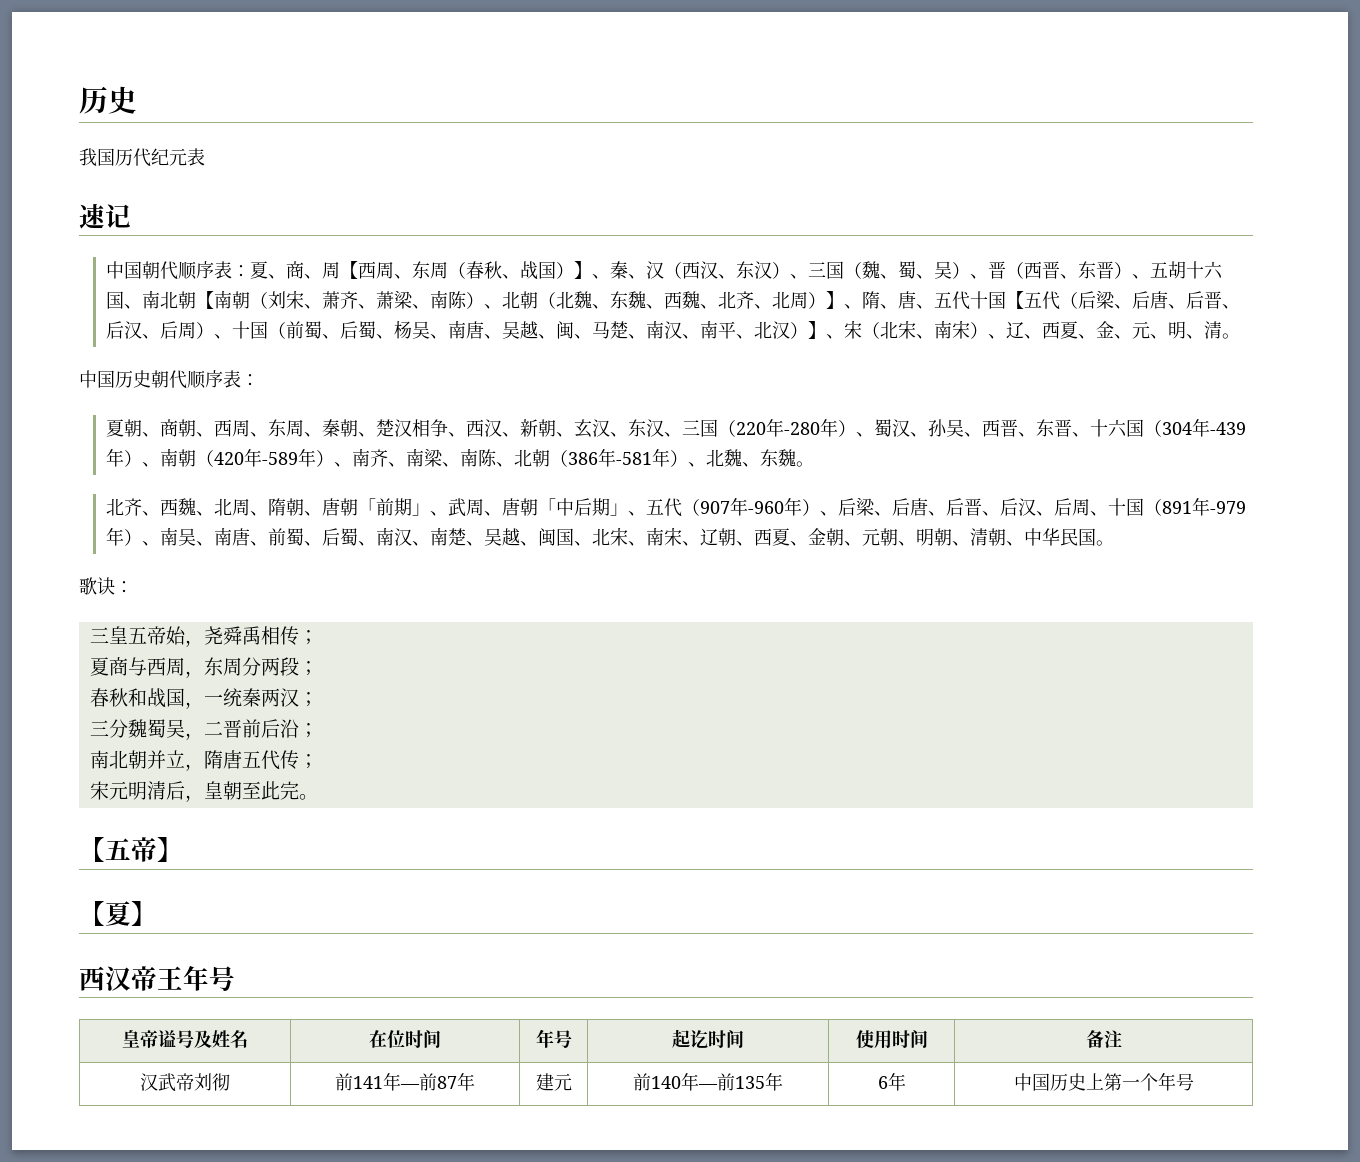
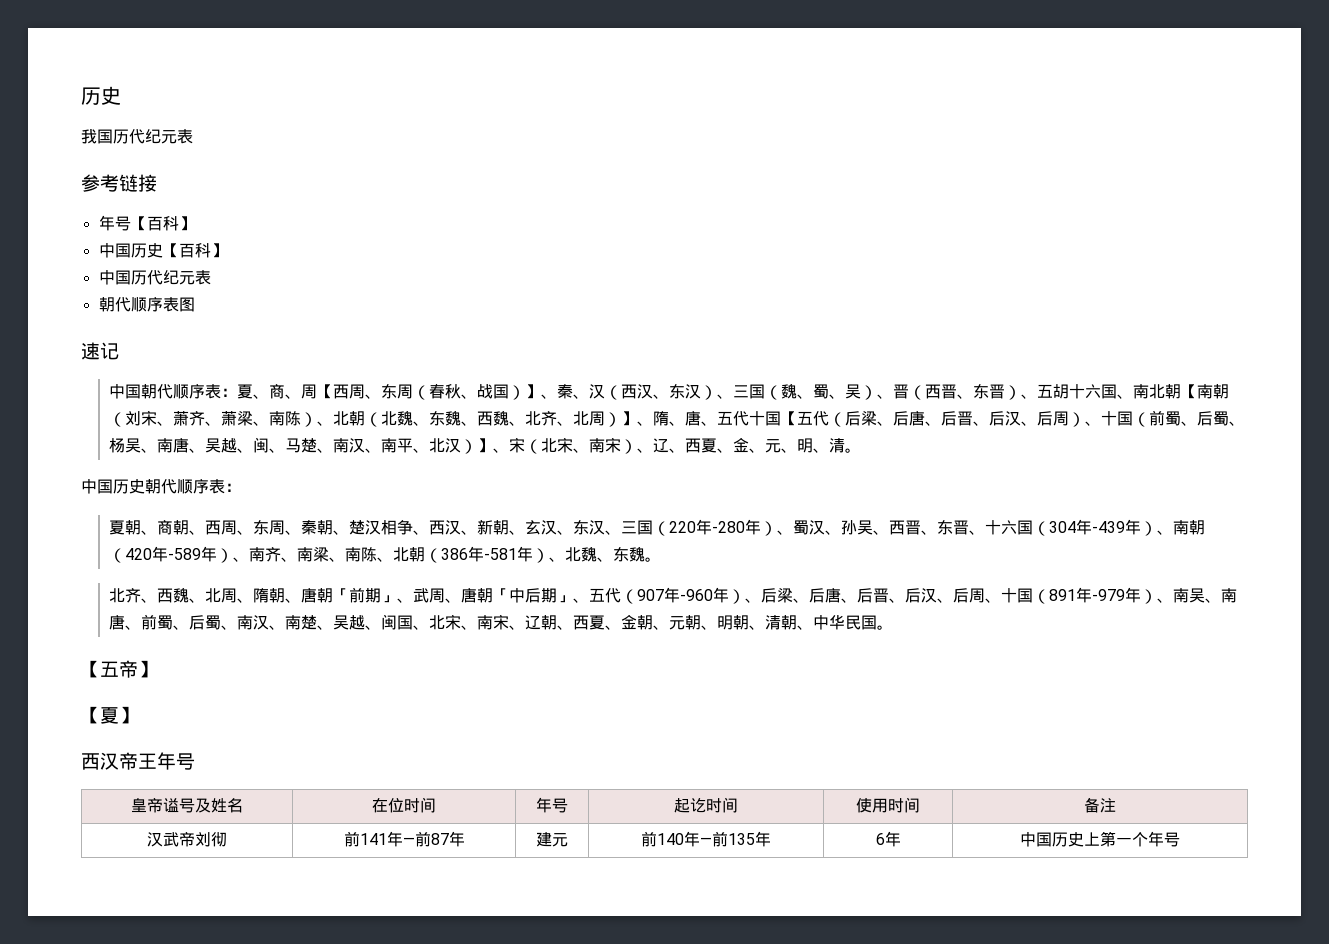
+ 参考链接
+ 年号【百科】
+ 中国历史【百科】
+ 中国历代纪元表
+ 朝代顺序表图
- 歌诀：
- 三皇五帝始，尧舜禹相传；
- 夏商与西周，东周分两段；
- 春秋和战国，一统秦两汉；
- 三分魏蜀吴，二晋前后沿；
- 南北朝并立，隋唐五代传；
- 宋元明清后，皇朝至此完。

